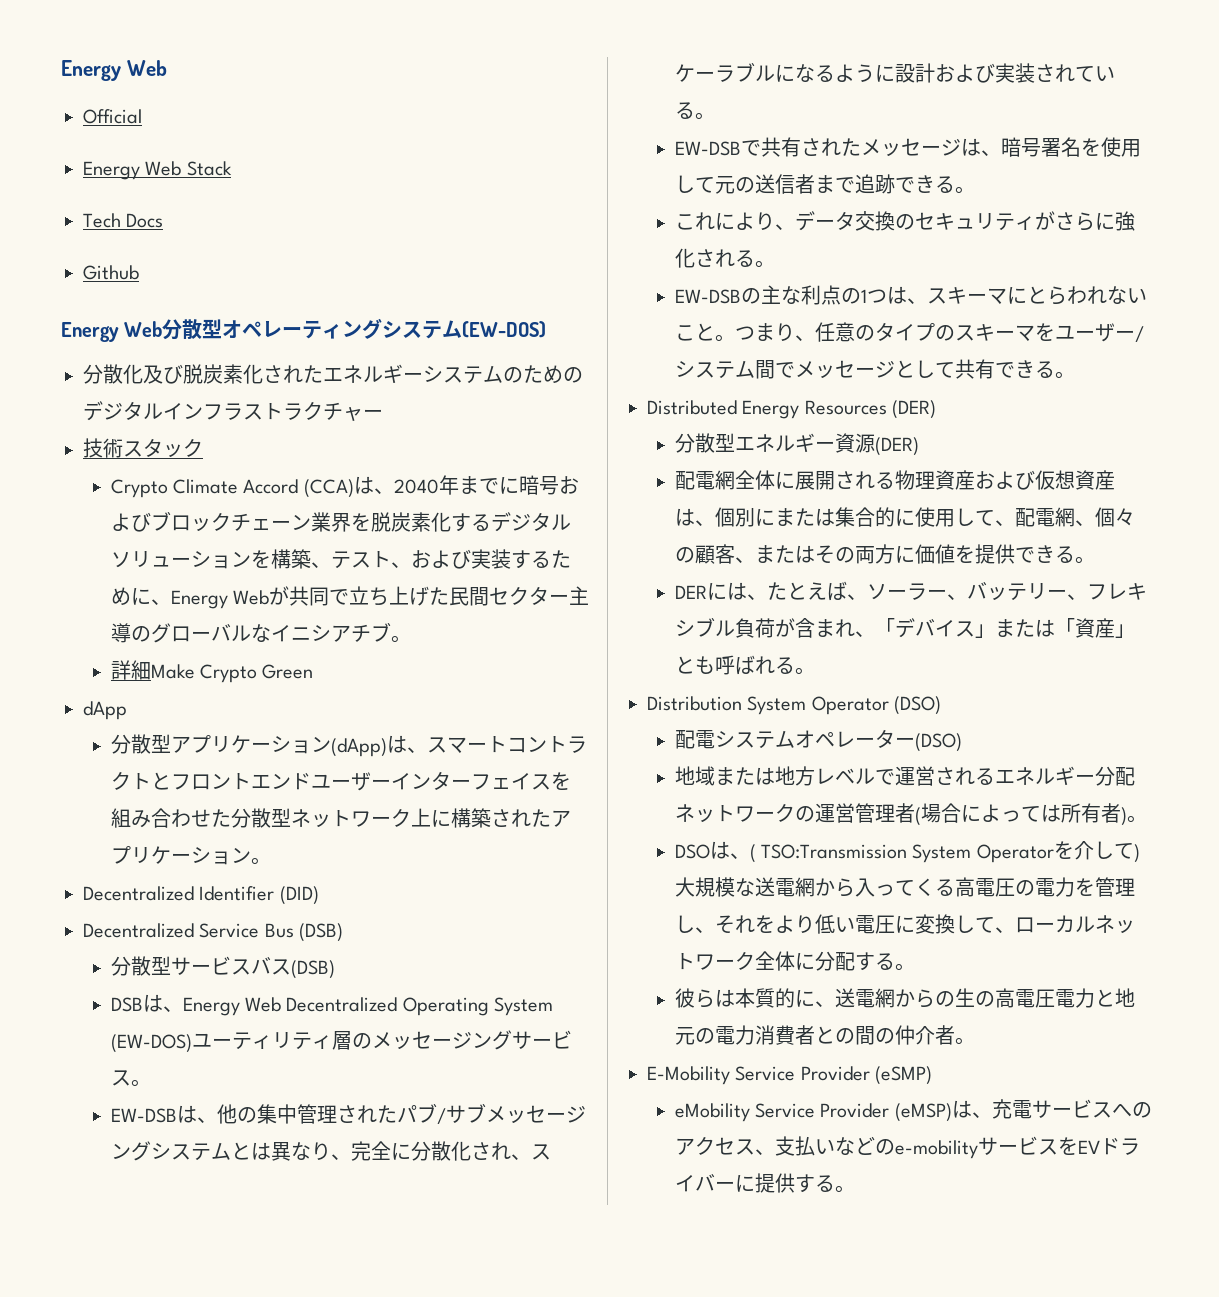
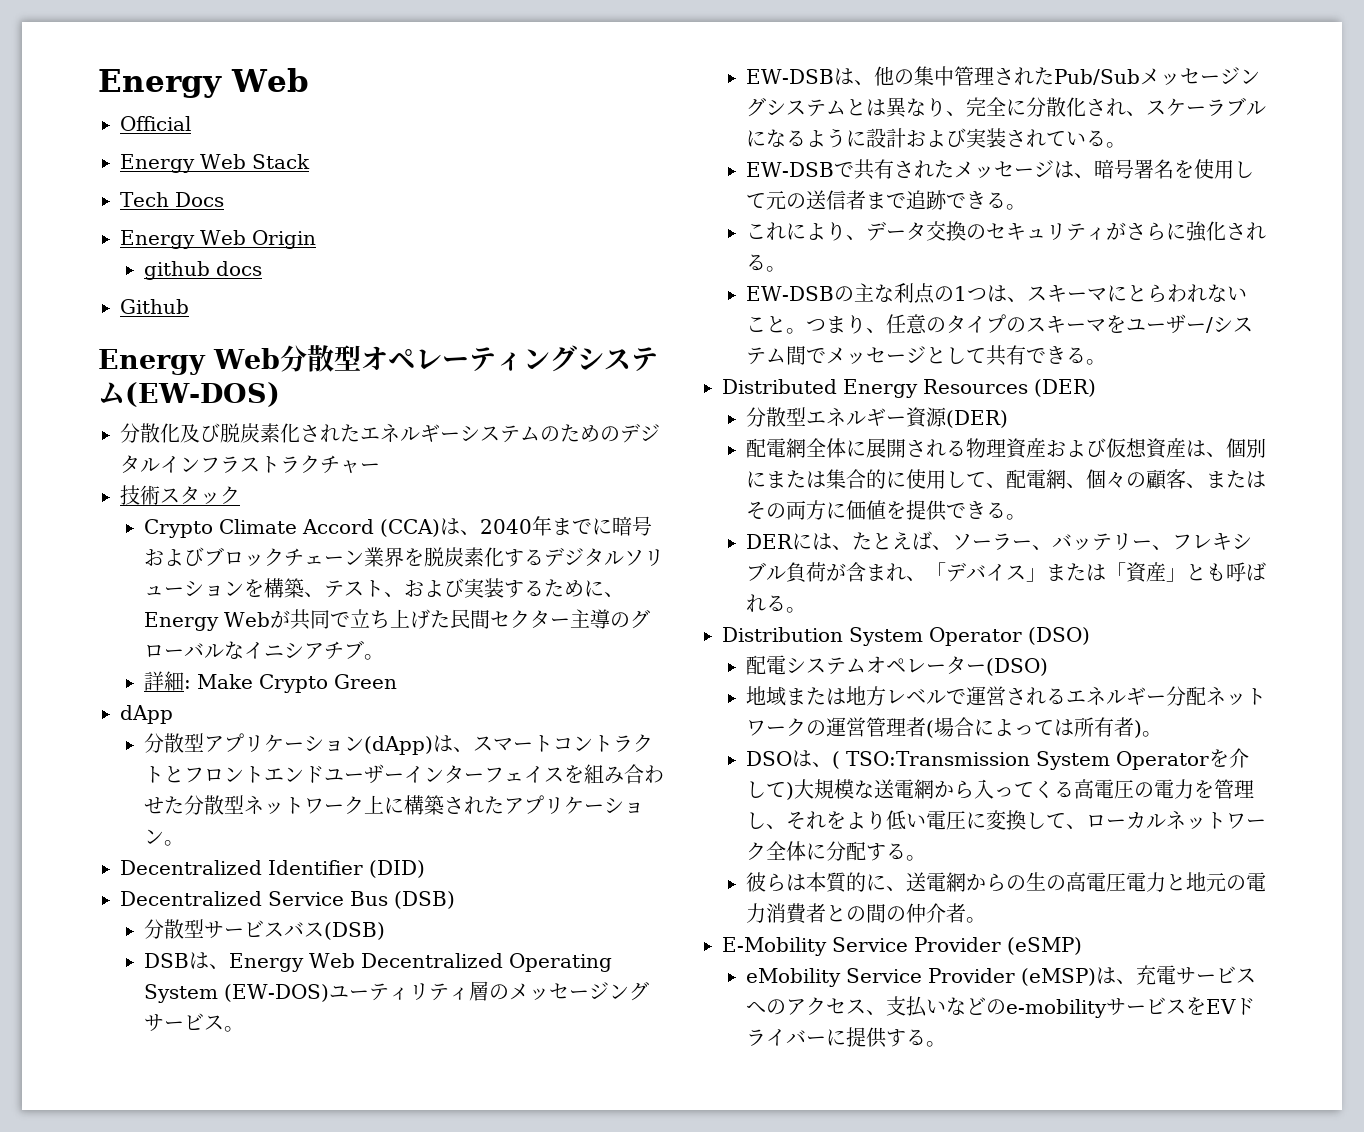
+ Energy Web Origin
+ github docs
- 詳細Make Crypto Green
+ 詳細: Make Crypto Green
- EW-DSBは、他の集中管理されたパブ/サブメッセージングシステムとは異なり、完全に分散化され、スケーラブルになるように設計および実装されている。
+ EW-DSBは、他の集中管理されたPub/Subメッセージングシステムとは異なり、完全に分散化され、スケーラブルになるように設計および実装されている。

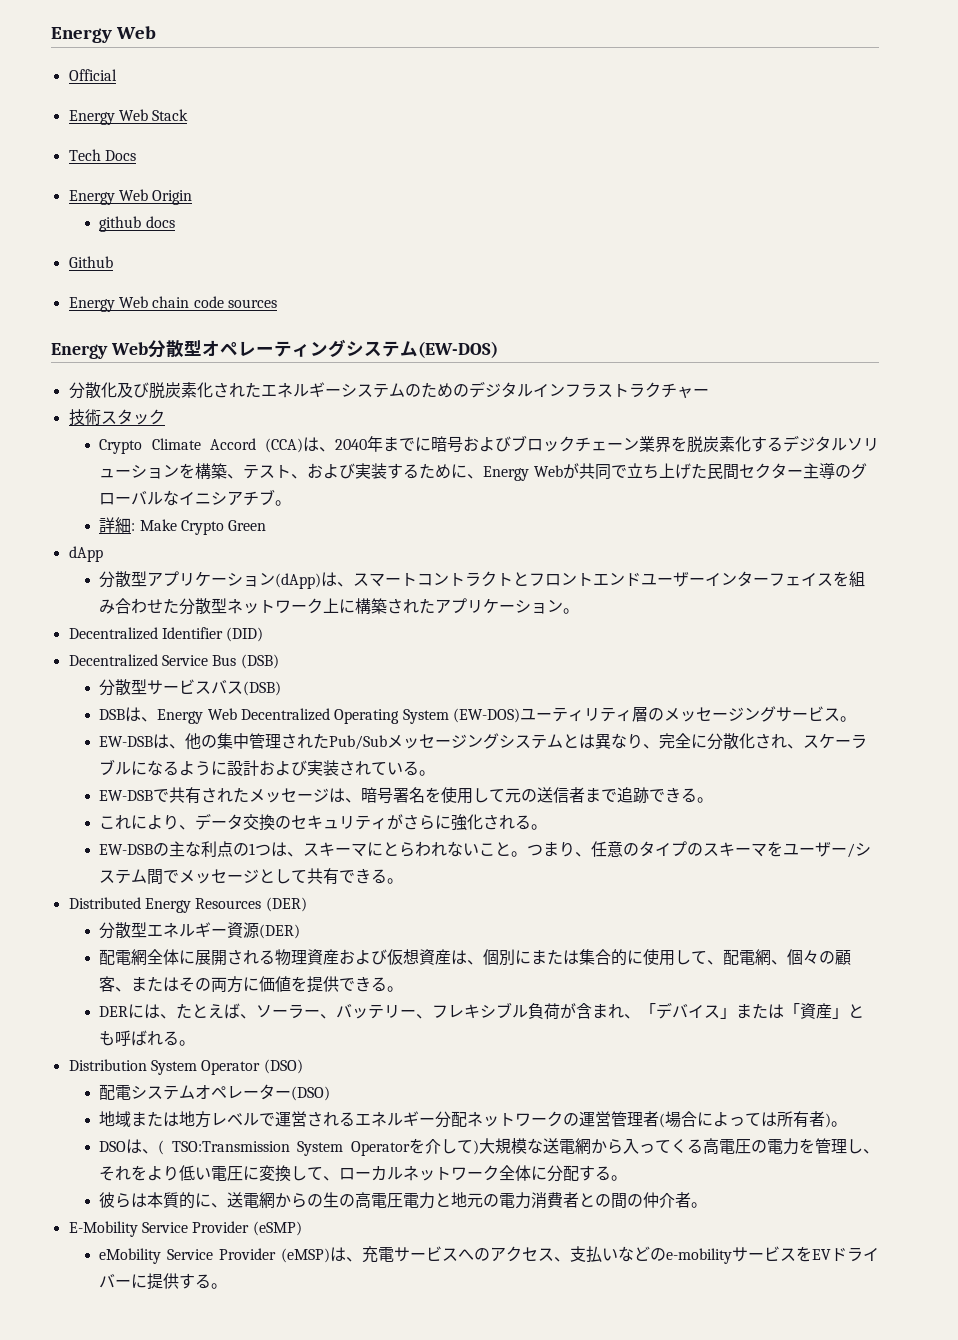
+ Energy Web chain code sources

